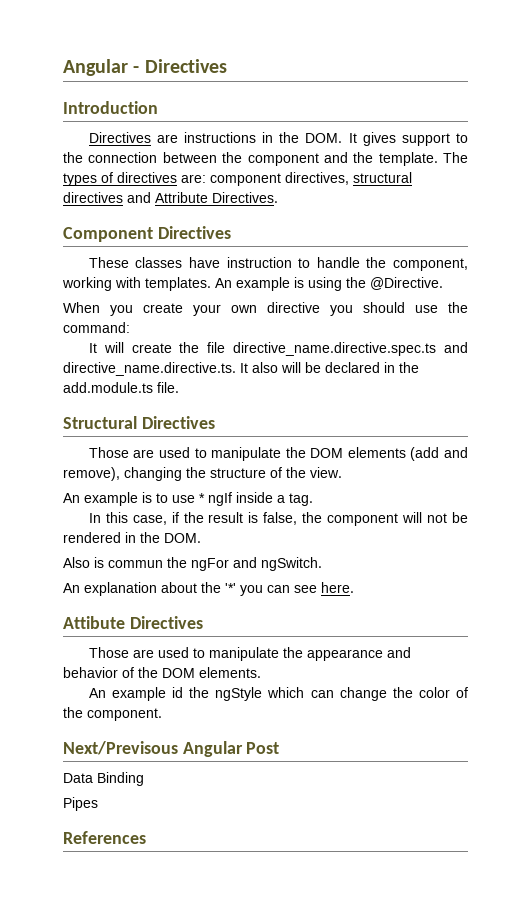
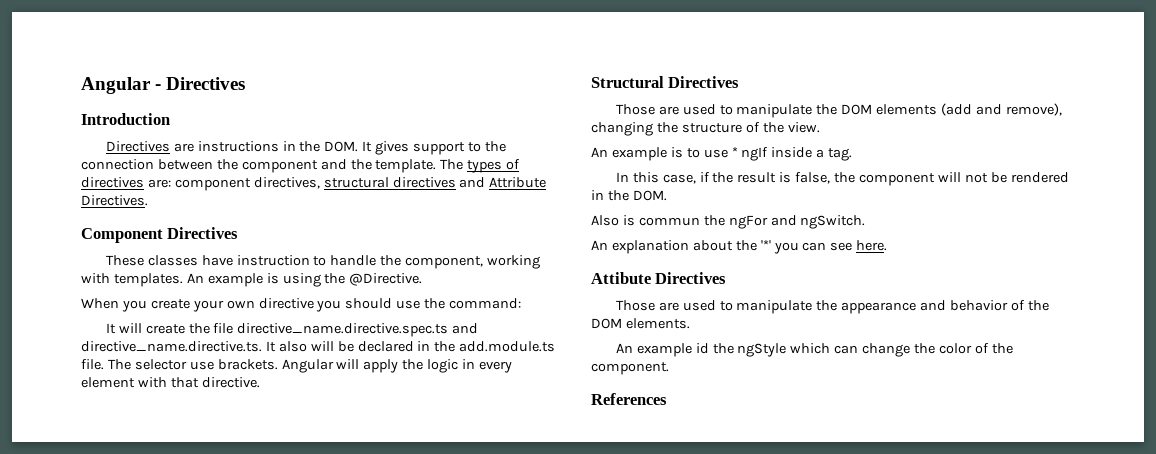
+ The selector use brackets. Angular will apply the logic in every element with that directive.
- Next/Previsous Angular Post
- Data Binding
- Pipes

